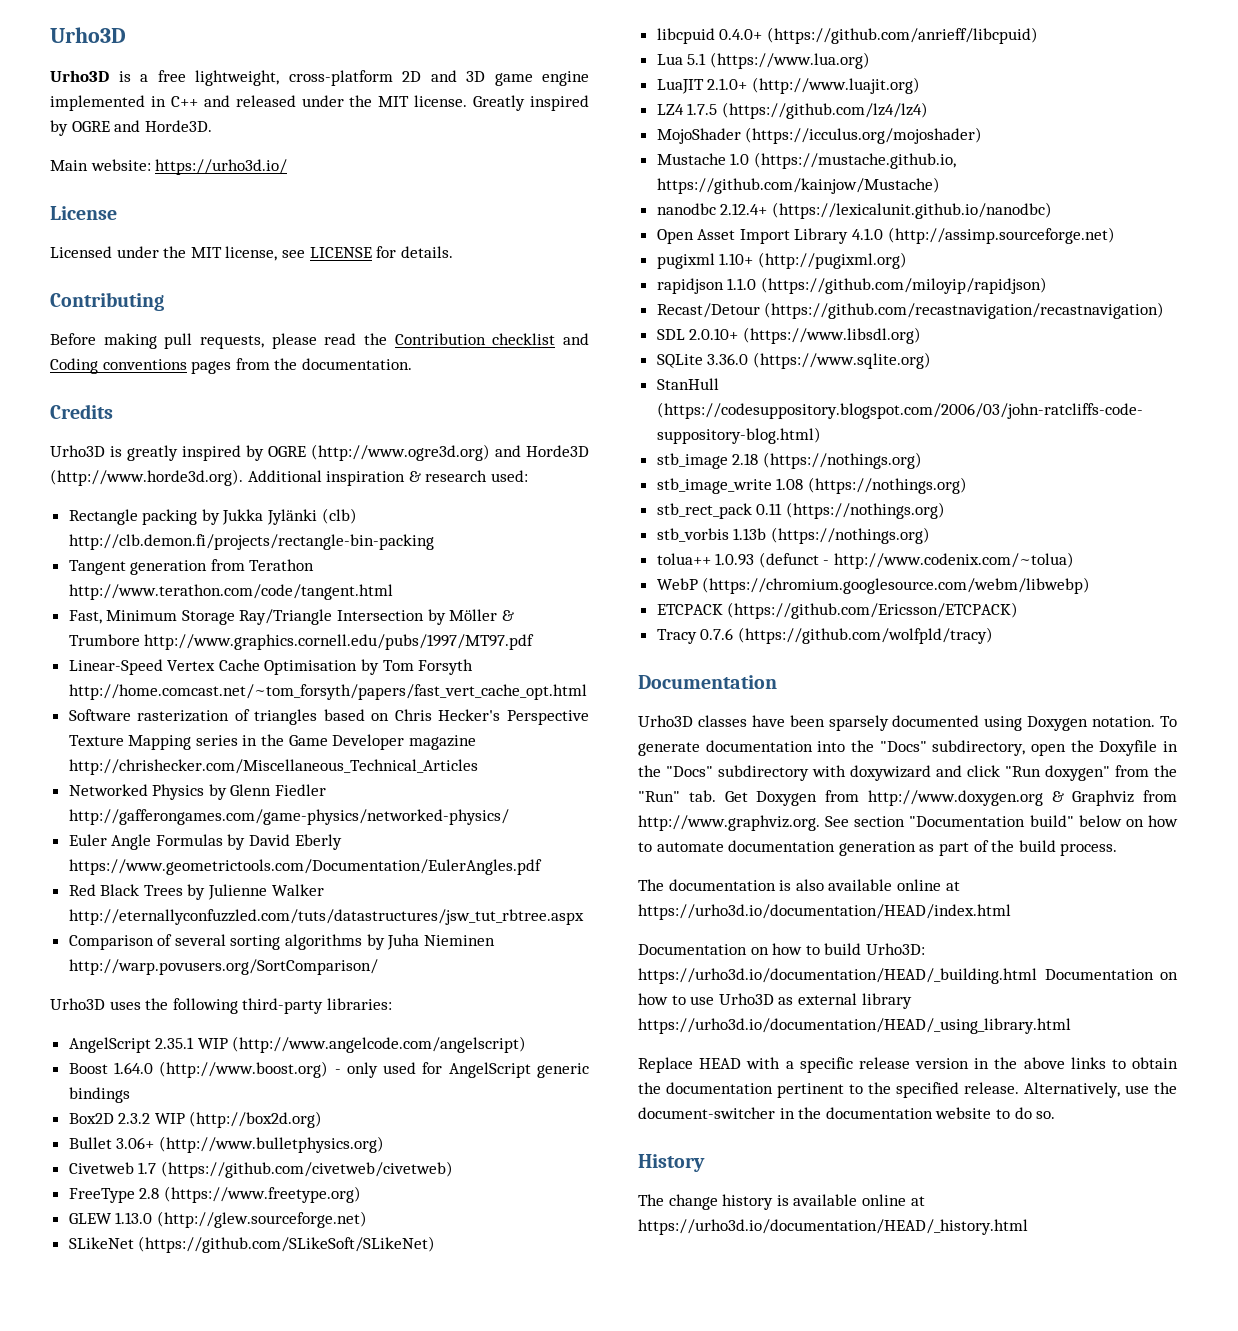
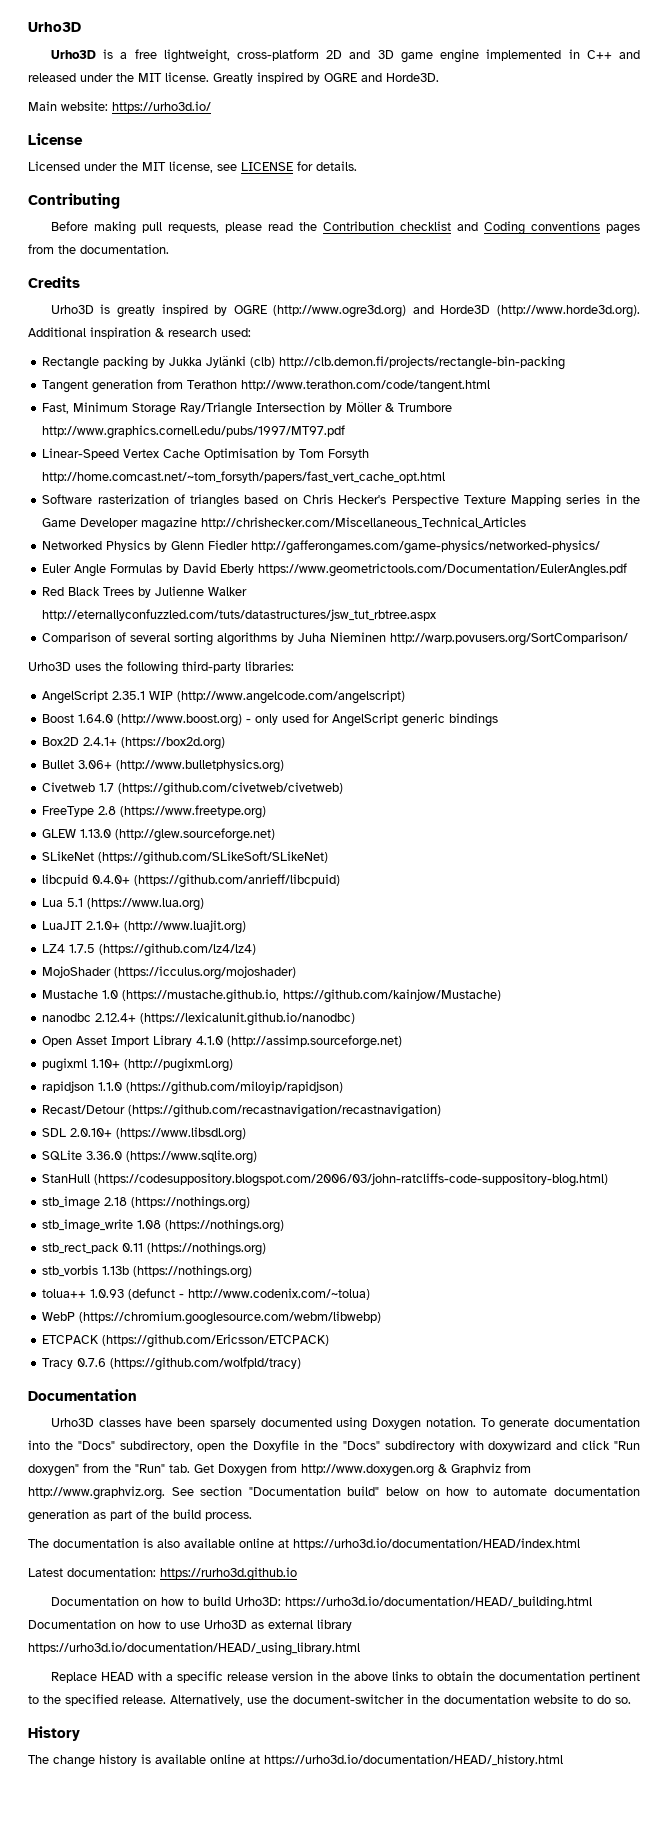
- Box2D 2.3.2 WIP (http://box2d.org)
+ Box2D 2.4.1+ (https://box2d.org)
+ Latest documentation: https://rurho3d.github.io

